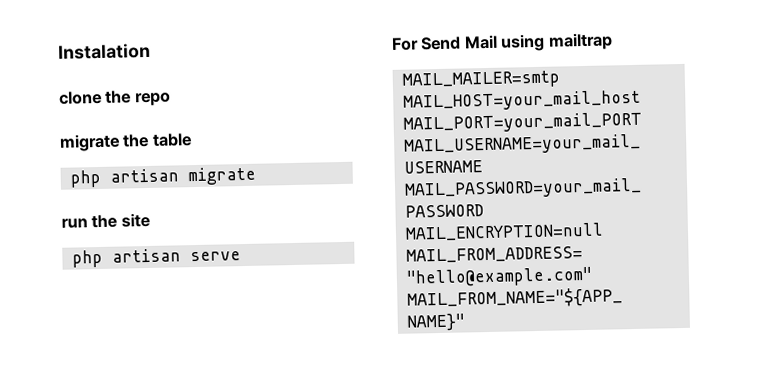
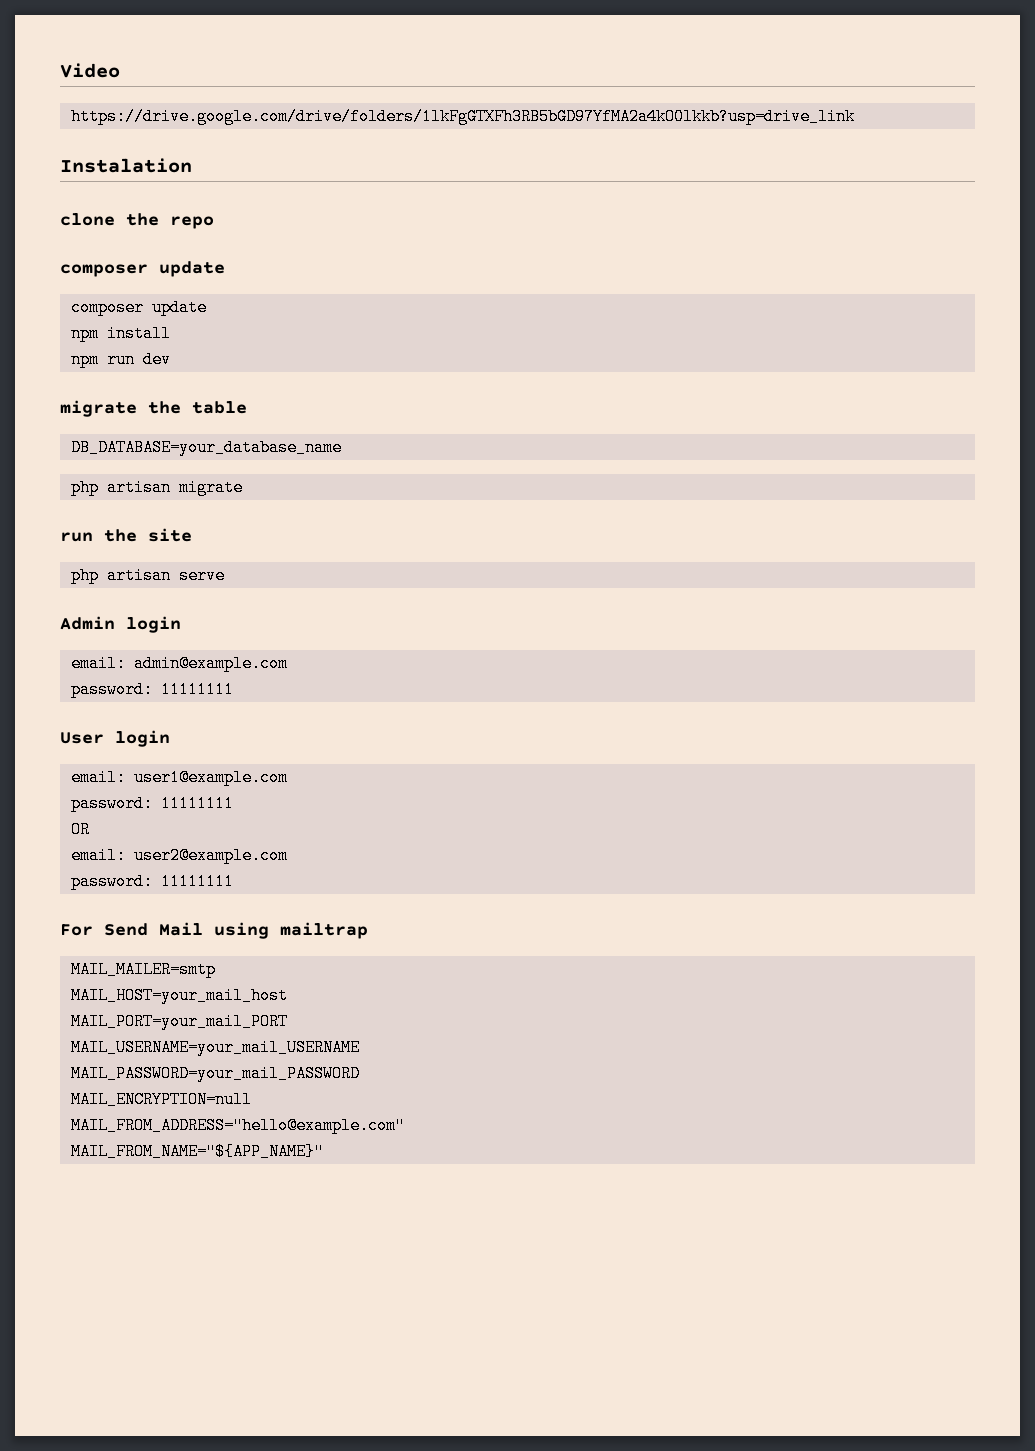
+ Video
+ https://drive.google.com/drive/folders/1lkFgGTXFh3RB5bGD97YfMA2a4kO0lkkb?usp=drive_link
  clone the repo
+ composer update
+ composer update
+ npm install
+ npm run dev
+ DB_DATABASE=your_database_name
+ Admin login
+ email: admin@example.com
+ password: 11111111
+ User login
+ email: user1@example.com
+ password: 11111111
+ OR
+ email: user2@example.com
+ password: 11111111

